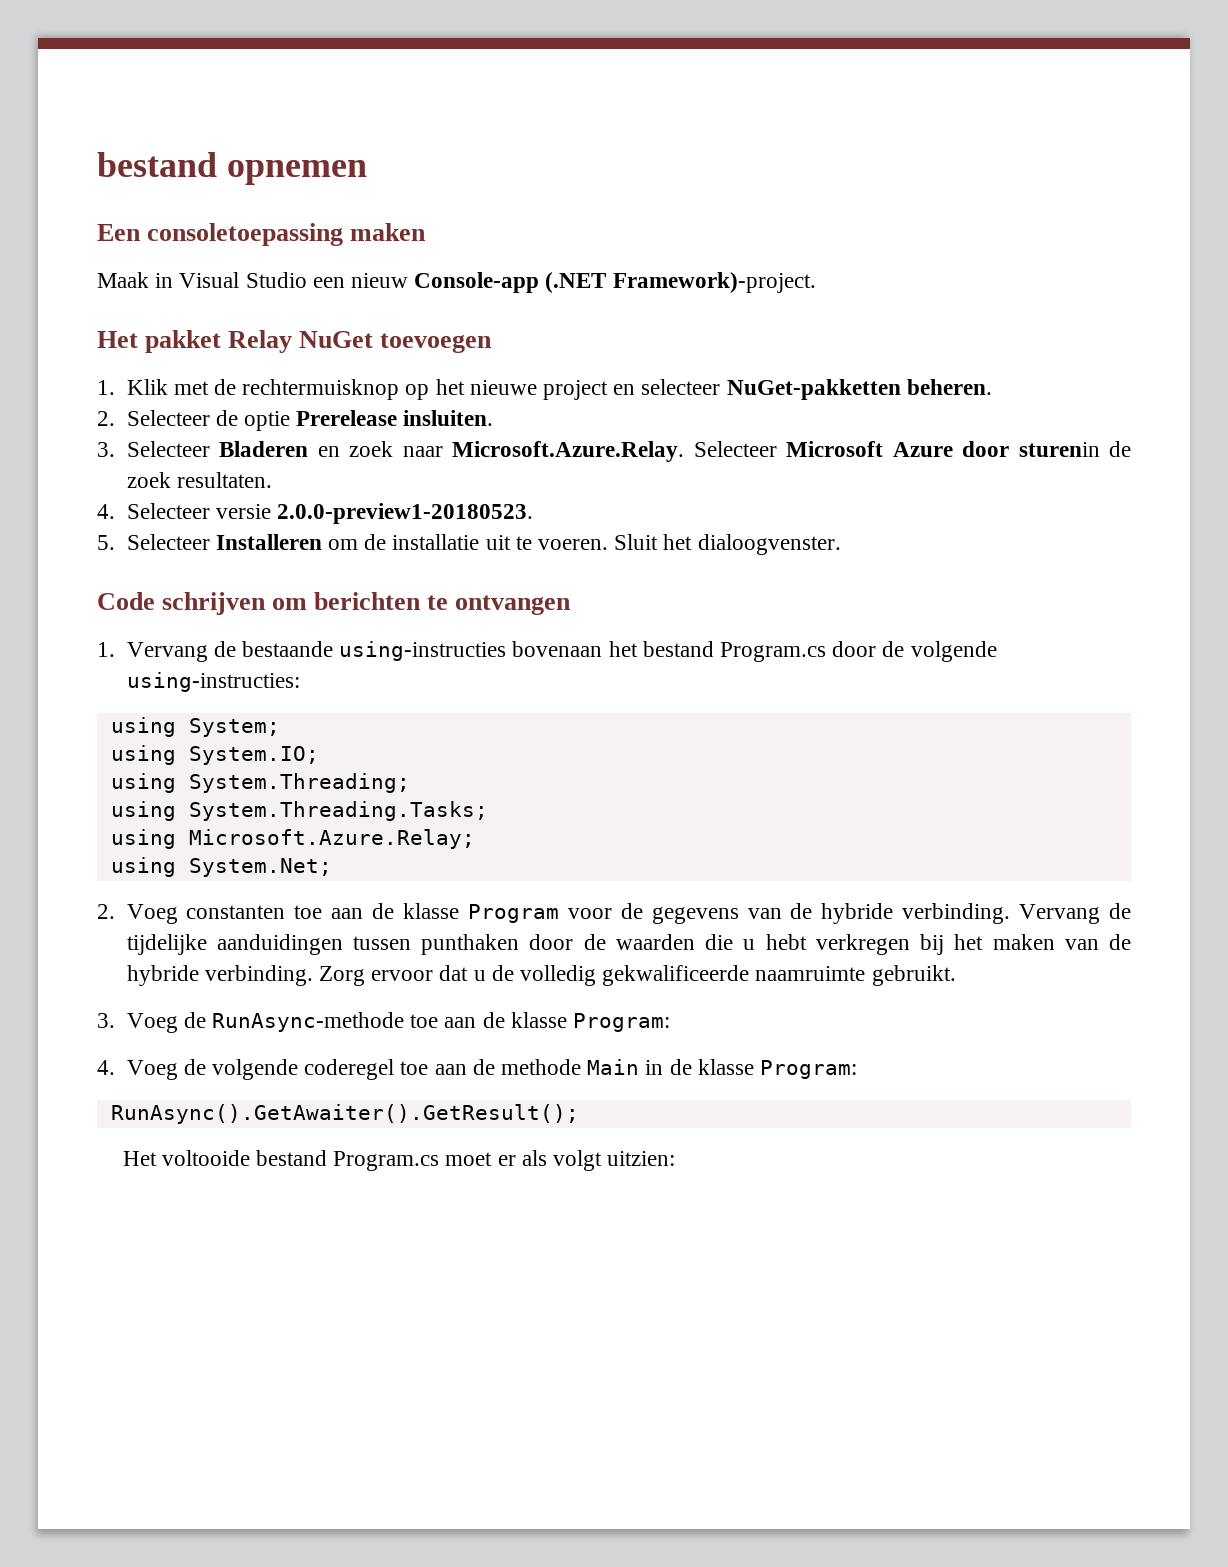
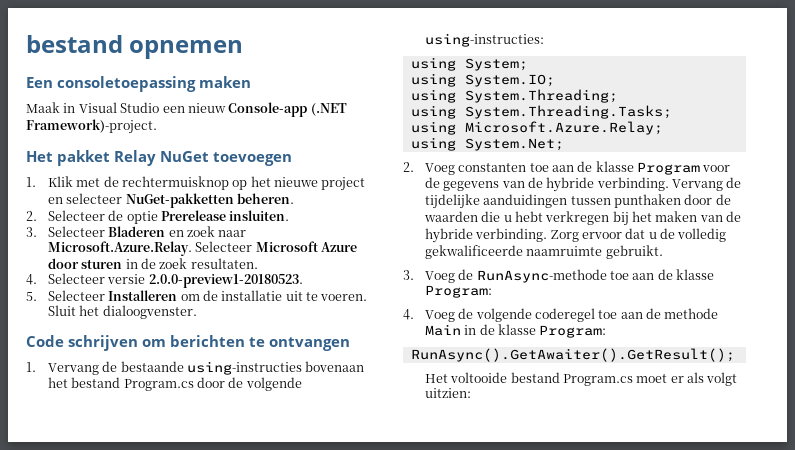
- 3. Selecteer Bladeren en zoek naar Microsoft.Azure.Relay. Selecteer Microsoft Azure door sturenin de zoek resultaten.
+ 3. Selecteer Bladeren en zoek naar Microsoft.Azure.Relay. Selecteer Microsoft Azure door sturen in de zoek resultaten.

